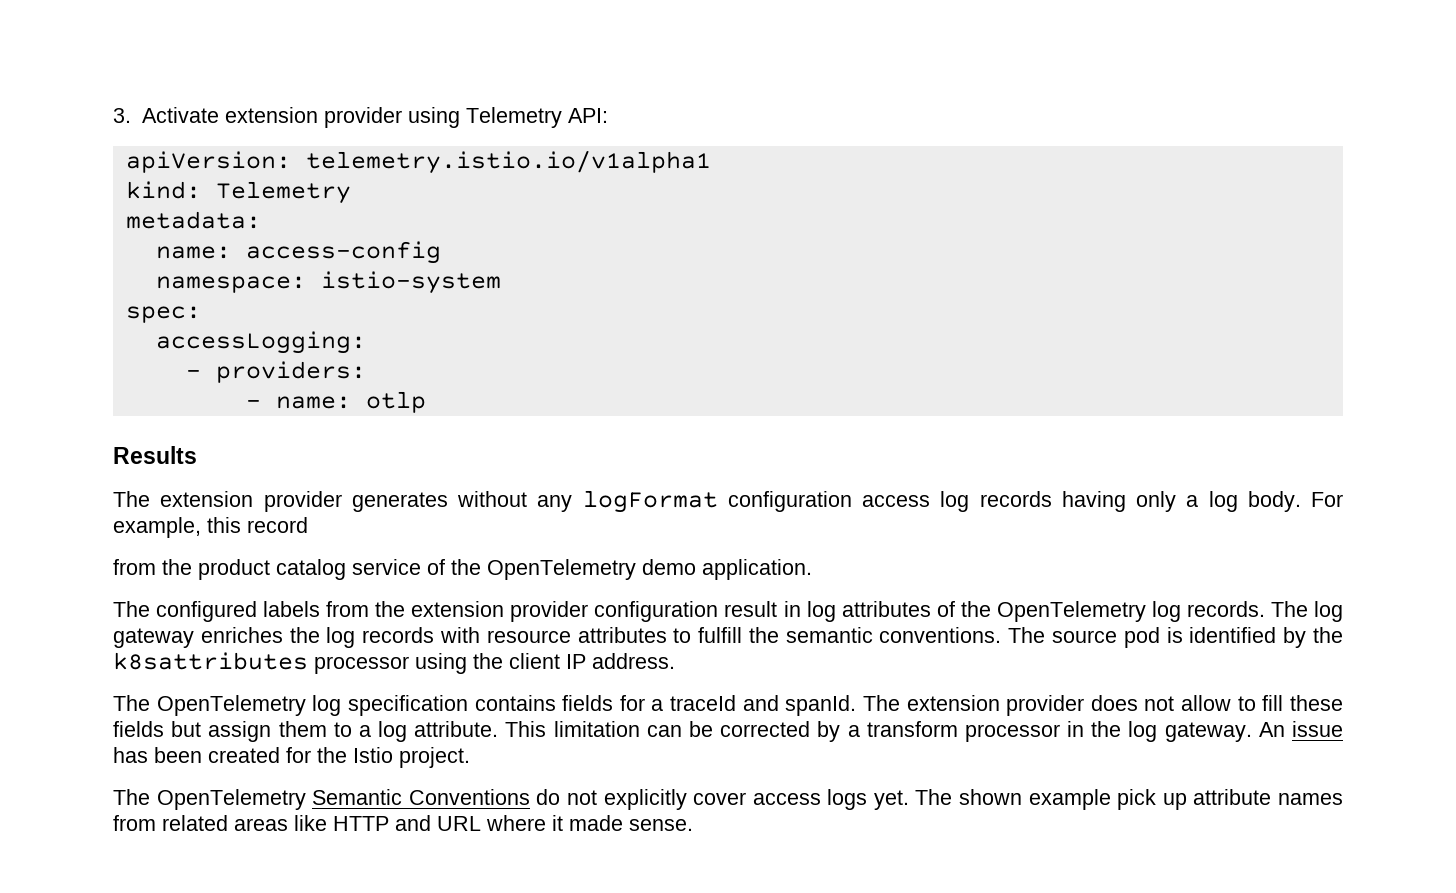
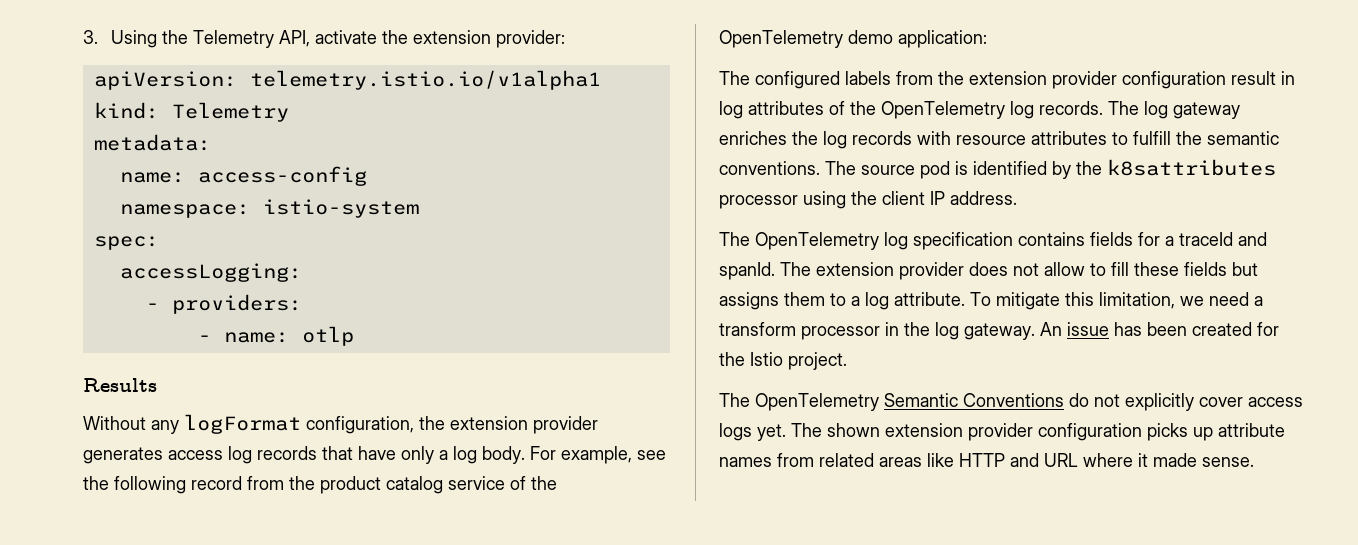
- 3. Activate extension provider using Telemetry API:
+ 3. Using the Telemetry API, activate the extension provider:
- The extension provider generates without any logFormat configuration access log records having only a log body.
+ Without any logFormat configuration, the extension provider generates access log records that have only a log body.
- For example, this record
- from the product catalog service of the OpenTelemetry demo application.
+ For example, see the following record from the product catalog service of the OpenTelemetry demo application:
- The extension provider does not allow to fill these fields but assign them to a log attribute.
+ The extension provider does not allow to fill these fields but assigns them to a log attribute.
- This limitation can be corrected by a transform processor in the log gateway.
+ To mitigate this limitation, we need a transform processor in the log gateway.
- The shown example pick up attribute names from related areas like HTTP and URL where it made sense.
+ The shown extension provider configuration picks up attribute names from related areas like HTTP and URL where it made sense.

